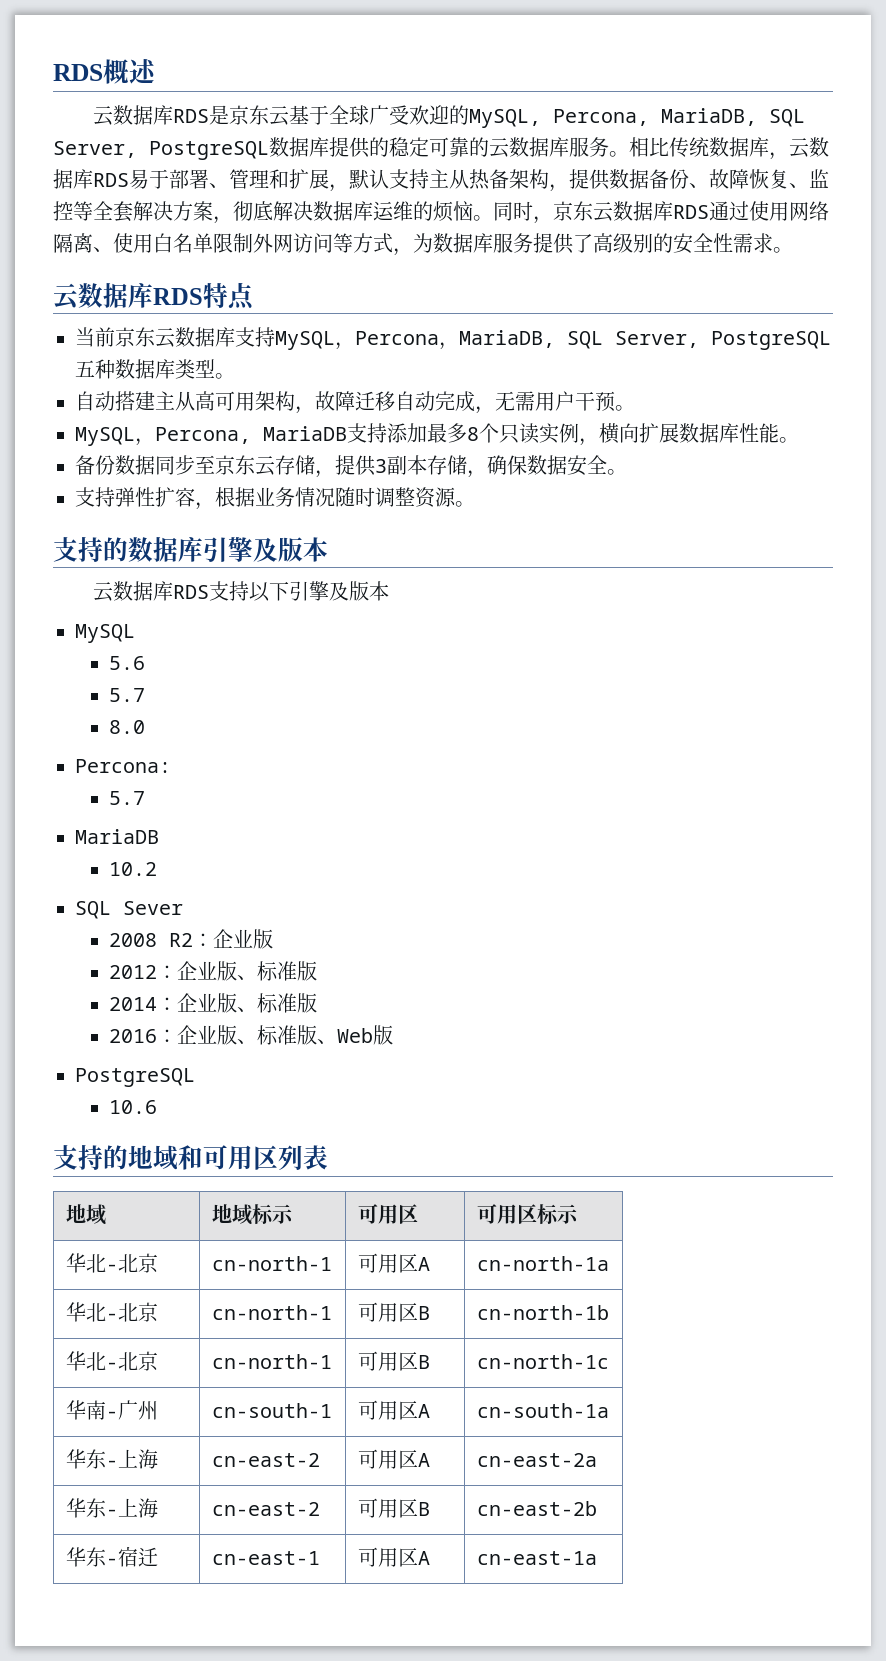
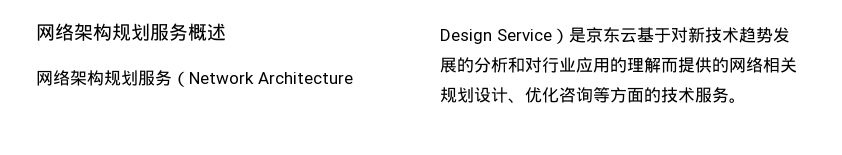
- RDS概述
- 云数据库RDS是京东云基于全球广受欢迎的MySQL, Percona, MariaDB, SQL Server, PostgreSQL数据库提供的稳定可靠的云数据库服务。相比传统数据库，云数据库RDS易于部署、管理和扩展，默认支持主从热备架构，提供数据备份、故障恢复、监控等全套解决方案，彻底解决数据库运维的烦恼。同时，京东云数据库RDS通过使用网络隔离、使用白名单限制外网访问等方式，为数据库服务提供了高级别的安全性需求。
- 云数据库RDS特点
- 当前京东云数据库支持MySQL，Percona，MariaDB, SQL Server, PostgreSQL五种数据库类型。
- 自动搭建主从高可用架构，故障迁移自动完成，无需用户干预。
- MySQL，Percona, MariaDB支持添加最多8个只读实例，横向扩展数据库性能。
- 备份数据同步至京东云存储，提供3副本存储，确保数据安全。
- 支持弹性扩容，根据业务情况随时调整资源。
- 支持的数据库引擎及版本
- 云数据库RDS支持以下引擎及版本
- MySQL
- 5.6
- 5.7
- 8.0
- Percona:
- 5.7
- MariaDB
- 10.2
- SQL Sever
- 2008 R2：企业版
- 2012：企业版、标准版
- 2014：企业版、标准版
- 2016：企业版、标准版、Web版
- PostgreSQL
- 10.6
- 支持的地域和可用区列表
- 地域 | 地域标示 | 可用区 | 可用区标示
- 华北-北京 | cn-north-1 | 可用区A | cn-north-1a
- 华北-北京 | cn-north-1 | 可用区B | cn-north-1b
- 华北-北京 | cn-north-1 | 可用区B | cn-north-1c
- 华南-广州 | cn-south-1 | 可用区A | cn-south-1a
- 华东-上海 | cn-east-2 | 可用区A | cn-east-2a
- 华东-上海 | cn-east-2 | 可用区B | cn-east-2b
- 华东-宿迁 | cn-east-1 | 可用区A | cn-east-1a
+ 网络架构规划服务概述
+ 网络架构规划服务（Network Architecture Design Service）是京东云基于对新技术趋势发展的分析和对行业应用的理解而提供的网络相关规划设计、优化咨询等方面的技术服务。

